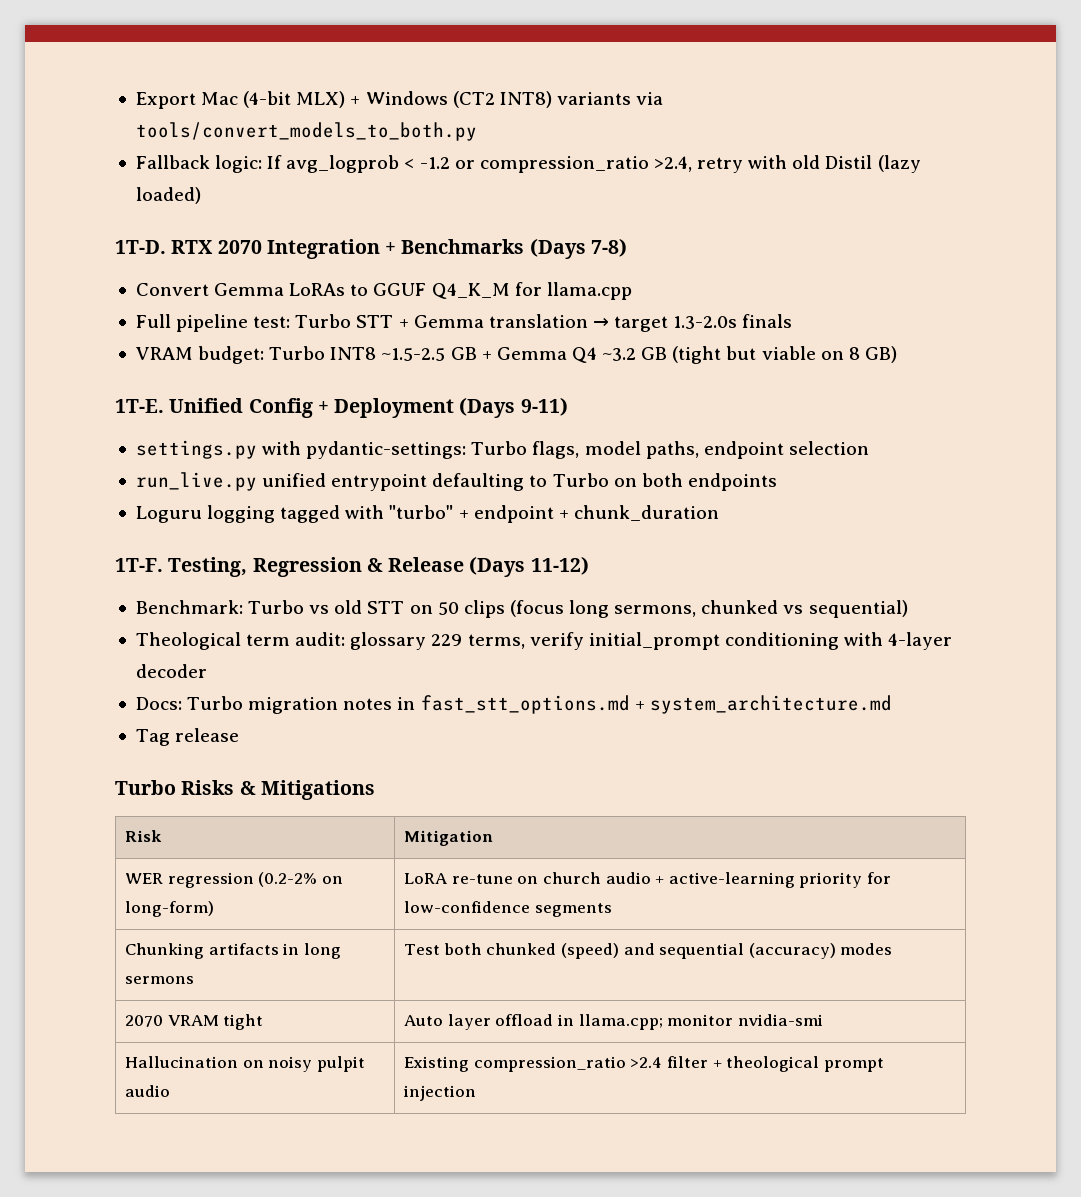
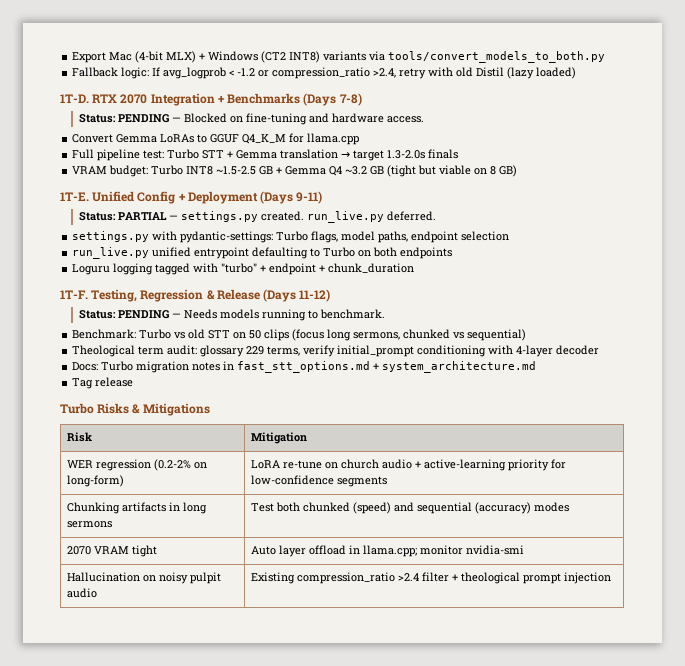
+ Status: PENDING — Blocked on fine-tuning and hardware access.
+ Status: PARTIAL — settings.py created. run_live.py deferred.
+ Status: PENDING — Needs models running to benchmark.

